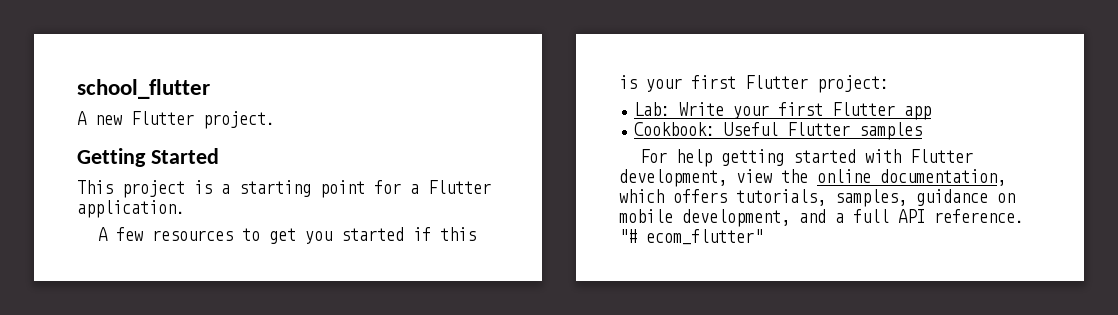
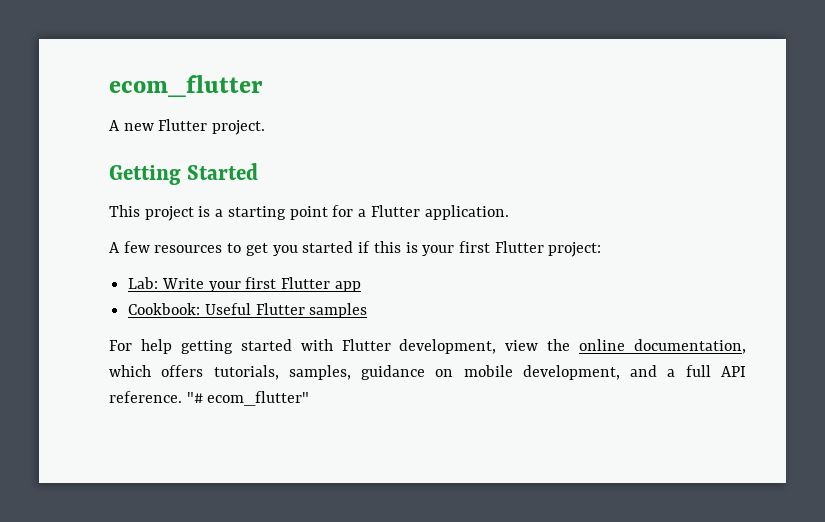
- school_flutter
+ ecom_flutter

